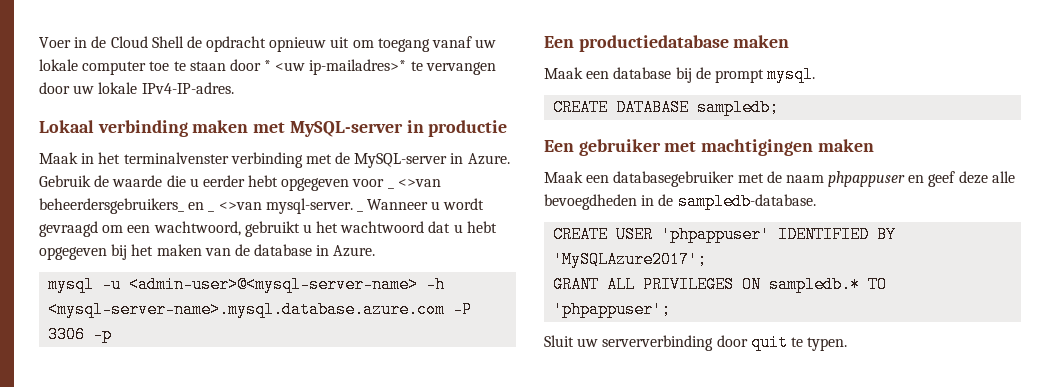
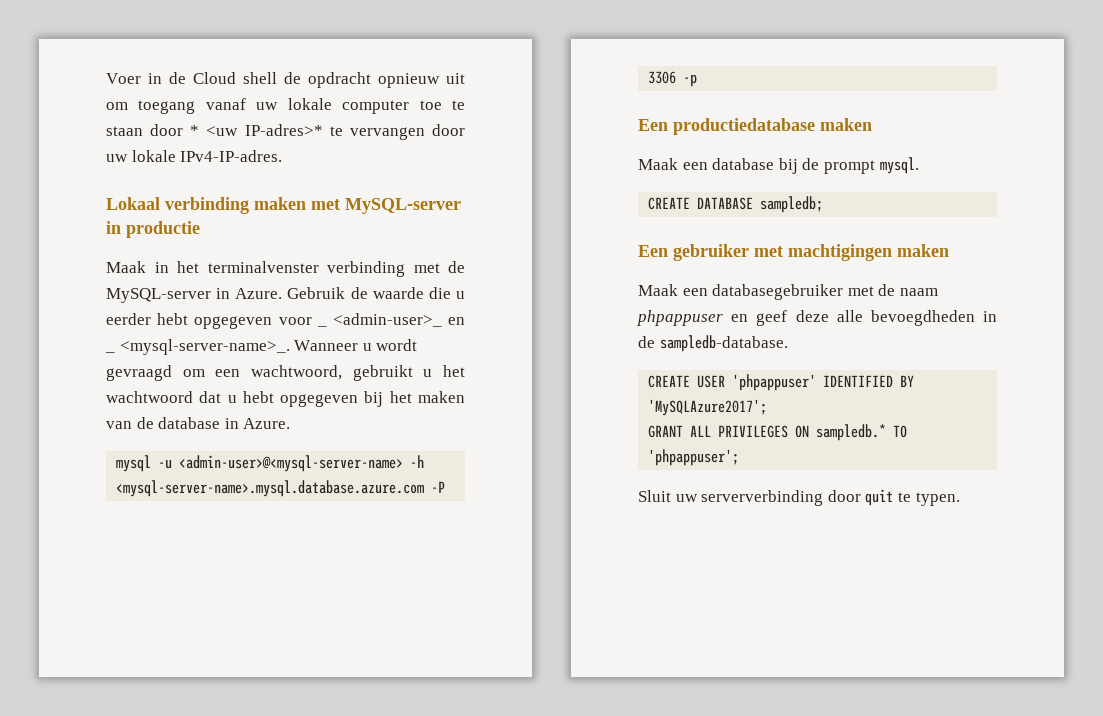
- Voer in de Cloud Shell de opdracht opnieuw uit om toegang vanaf uw lokale computer toe te staan door * <uw ip-mailadres>* te vervangen door uw lokale IPv4-IP-adres.
+ Voer in de Cloud shell de opdracht opnieuw uit om toegang vanaf uw lokale computer toe te staan door * <uw IP-adres>* te vervangen door uw lokale IPv4-IP-adres.
- Gebruik de waarde die u eerder hebt opgegeven voor _ <>van beheerdersgebruikers_ en _ <>van mysql-server. _ Wanneer u wordt gevraagd om een wachtwoord, gebruikt u het wachtwoord dat u hebt opgegeven bij het maken van de database in Azure.
+ Gebruik de waarde die u eerder hebt opgegeven voor _ <admin-user>_ en _ <mysql-server-name>_. Wanneer u wordt gevraagd om een wachtwoord, gebruikt u het wachtwoord dat u hebt opgegeven bij het maken van de database in Azure.

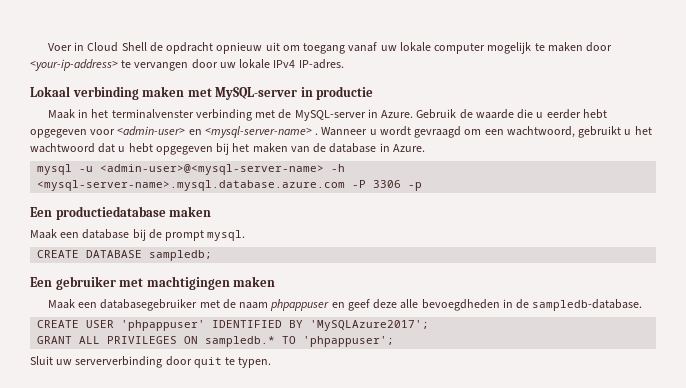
- Voer in de Cloud shell de opdracht opnieuw uit om toegang vanaf uw lokale computer toe te staan door * <uw IP-adres>* te vervangen door uw lokale IPv4-IP-adres.
+ Voer in Cloud Shell de opdracht opnieuw uit om toegang vanaf uw lokale computer mogelijk te maken door <your-ip-address> te vervangen door uw lokale IPv4 IP-adres.
- Gebruik de waarde die u eerder hebt opgegeven voor _ <admin-user>_ en _ <mysql-server-name>_.
+ Gebruik de waarde die u eerder hebt opgegeven voor <admin-user> en <mysql-server-name> .

